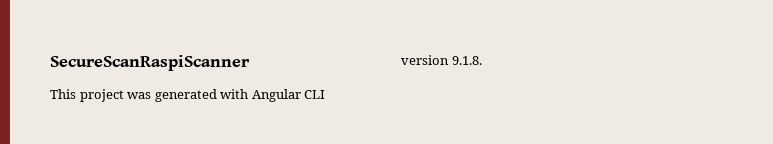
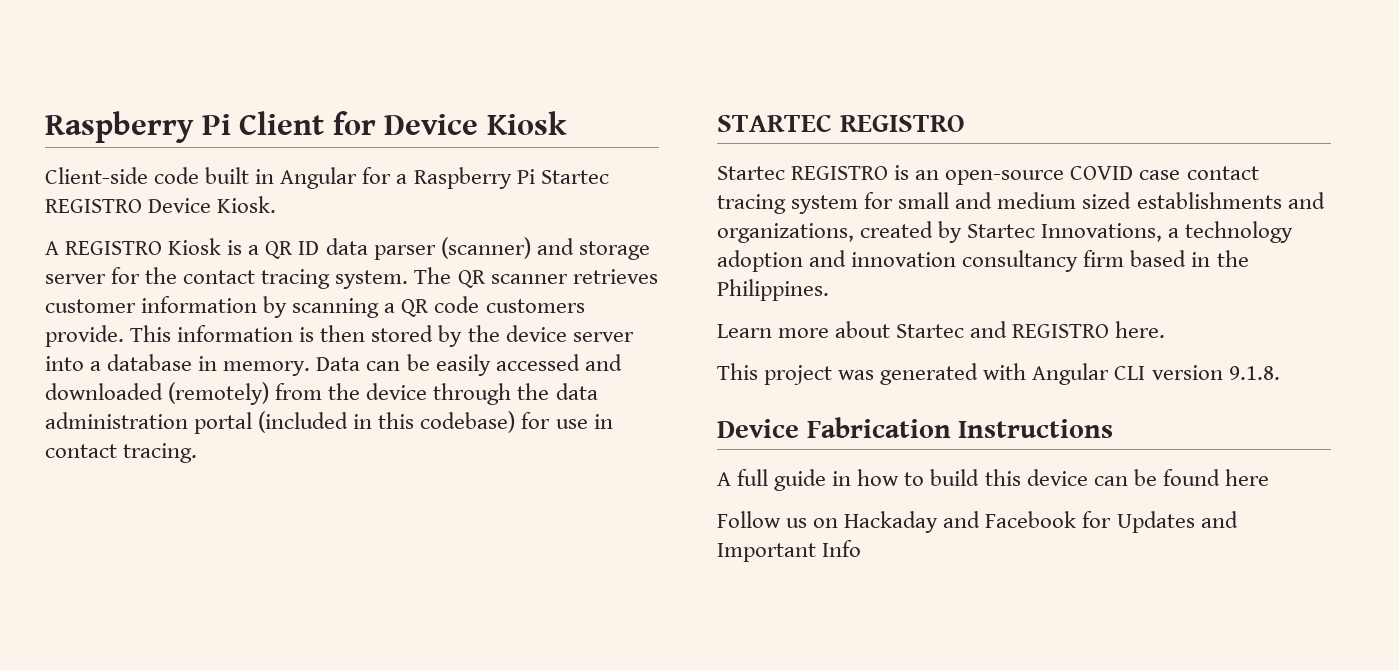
- SecureScanRaspiScanner
+ Raspberry Pi Client for Device Kiosk
+ Client-side code built in Angular for a Raspberry Pi Startec REGISTRO Device Kiosk.
+ A REGISTRO Kiosk is a QR ID data parser (scanner) and storage server for the contact tracing system. The QR scanner retrieves customer information by scanning a QR code customers provide. This information is then stored by the device server into a database in memory. Data can be easily accessed and downloaded (remotely) from the device through the data administration portal (included in this codebase) for use in contact tracing.
+ STARTEC REGISTRO
+ Startec REGISTRO is an open-source COVID case contact tracing system for small and medium sized establishments and organizations, created by Startec Innovations, a technology adoption and innovation consultancy firm based in the Philippines.
+ Learn more about Startec and REGISTRO here.
+ Device Fabrication Instructions
+ A full guide in how to build this device can be found here
+ Follow us on Hackaday and Facebook for Updates and Important Info

